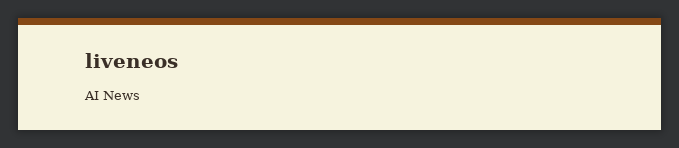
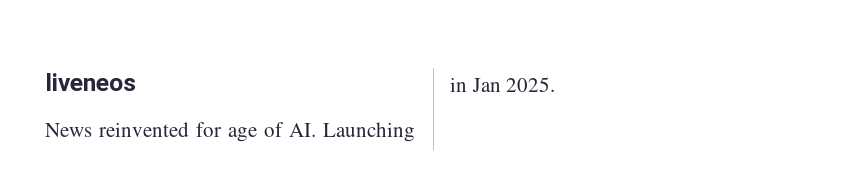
- AI News
+ News reinvented for age of AI. Launching in Jan 2025.

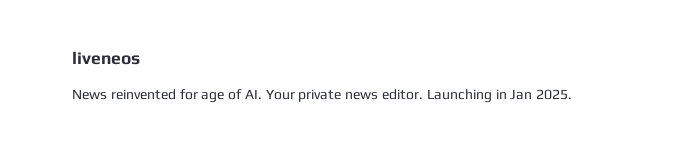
- News reinvented for age of AI. Launching in Jan 2025.
+ News reinvented for age of AI. Your private news editor. Launching in Jan 2025.

